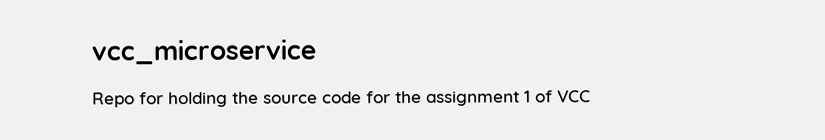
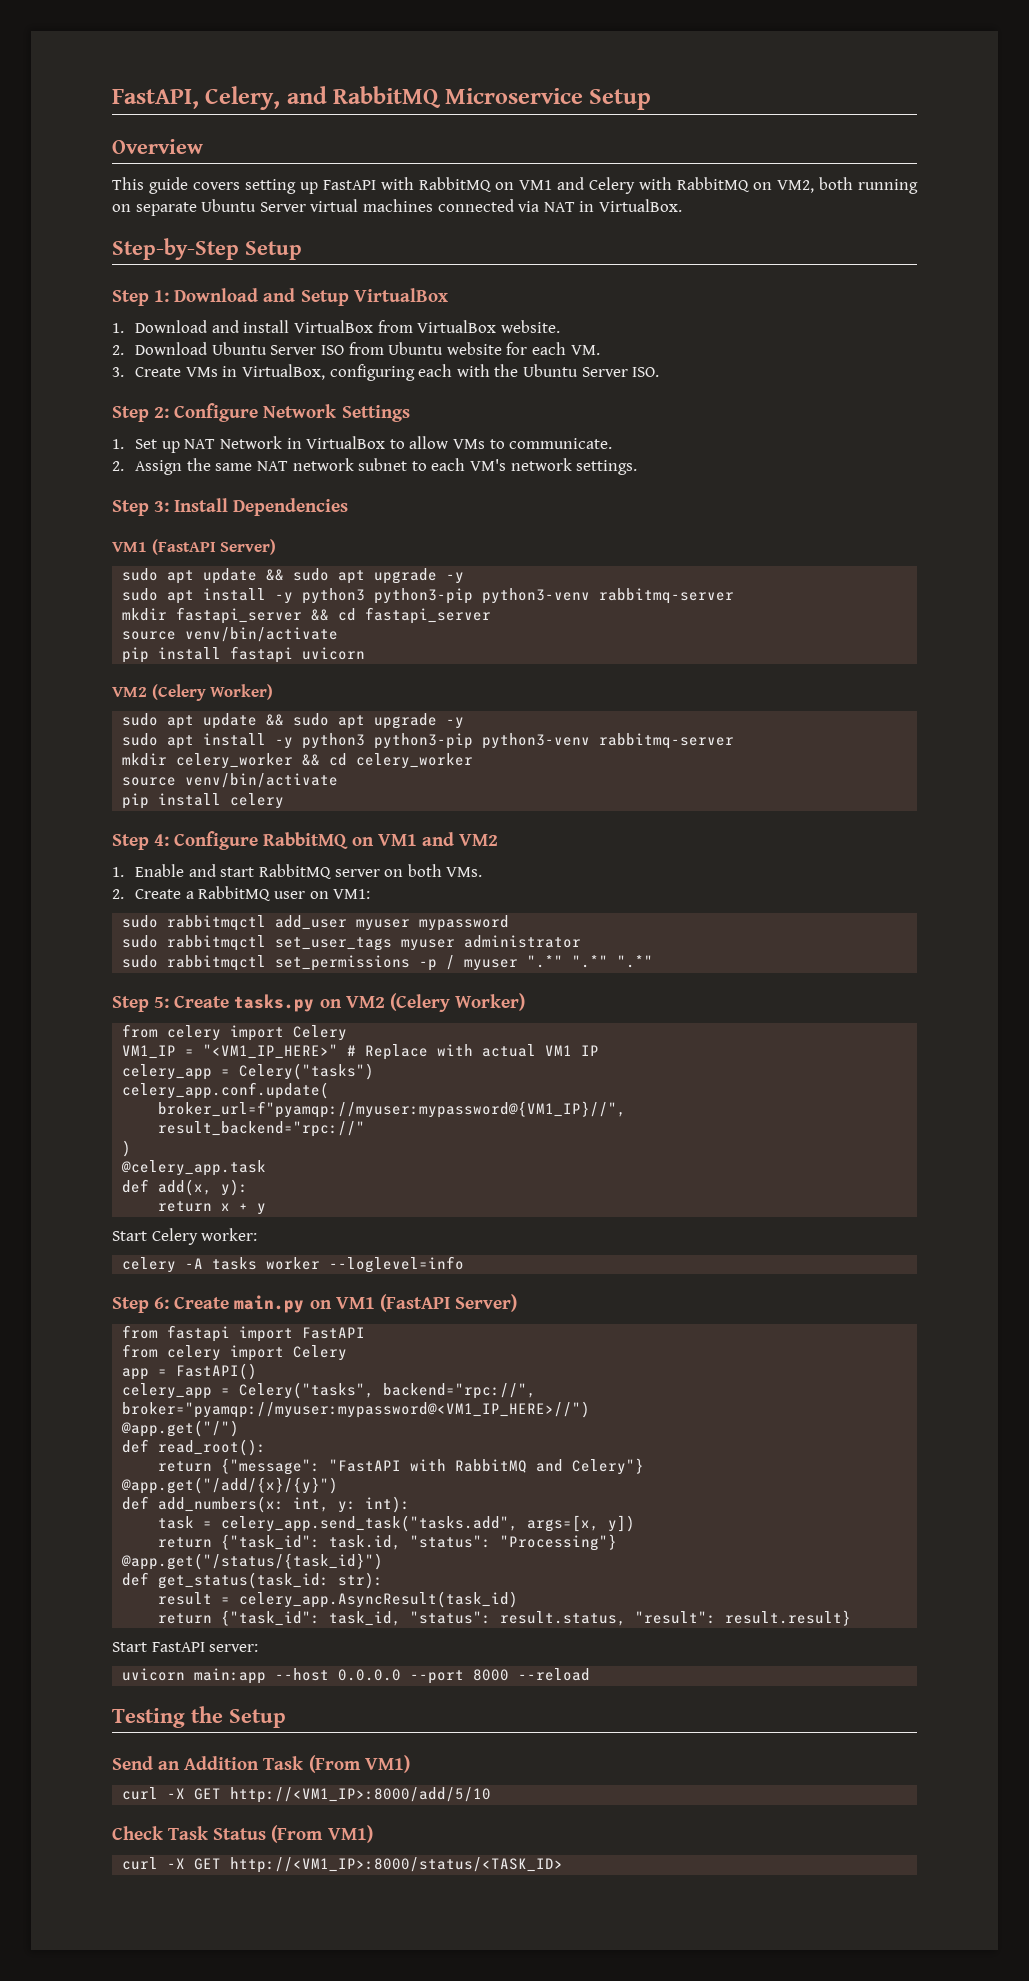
- vcc_microservice
- Repo for holding the source code for the assignment 1 of VCC
+ FastAPI, Celery, and RabbitMQ Microservice Setup
+ Overview
+ This guide covers setting up FastAPI with RabbitMQ on VM1 and Celery with RabbitMQ on VM2, both running on separate Ubuntu Server virtual machines connected via NAT in VirtualBox.
+ Step-by-Step Setup
+ Step 1: Download and Setup VirtualBox
+ 1. Download and install VirtualBox from VirtualBox website.
+ 2. Download Ubuntu Server ISO from Ubuntu website for each VM.
+ 3. Create VMs in VirtualBox, configuring each with the Ubuntu Server ISO.
+ Step 2: Configure Network Settings
+ 1. Set up NAT Network in VirtualBox to allow VMs to communicate.
+ 2. Assign the same NAT network subnet to each VM's network settings.
+ Step 3: Install Dependencies
+ VM1 (FastAPI Server)
+ sudo apt update && sudo apt upgrade -y
+ sudo apt install -y python3 python3-pip python3-venv rabbitmq-server
+ mkdir fastapi_server && cd fastapi_server
+ source venv/bin/activate
+ pip install fastapi uvicorn
+ VM2 (Celery Worker)
+ sudo apt update && sudo apt upgrade -y
+ sudo apt install -y python3 python3-pip python3-venv rabbitmq-server
+ mkdir celery_worker && cd celery_worker
+ source venv/bin/activate
+ pip install celery
+ Step 4: Configure RabbitMQ on VM1 and VM2
+ 1. Enable and start RabbitMQ server on both VMs.
+ 2. Create a RabbitMQ user on VM1:
+ sudo rabbitmqctl add_user myuser mypassword
+ sudo rabbitmqctl set_user_tags myuser administrator
+ sudo rabbitmqctl set_permissions -p / myuser ".*" ".*" ".*"
+ Step 5: Create tasks.py on VM2 (Celery Worker)
+ from celery import Celery
+ VM1_IP = "<VM1_IP_HERE>" # Replace with actual VM1 IP
+ celery_app = Celery("tasks")
+ celery_app.conf.update(
+ broker_url=f"pyamqp://myuser:mypassword@{VM1_IP}//",
+ result_backend="rpc://"
+ )
+ @celery_app.task
+ def add(x, y):
+ return x + y
+ Start Celery worker:
+ celery -A tasks worker --loglevel=info
+ Step 6: Create main.py on VM1 (FastAPI Server)
+ from fastapi import FastAPI
+ from celery import Celery
+ app = FastAPI()
+ celery_app = Celery("tasks", backend="rpc://", broker="pyamqp://myuser:mypassword@<VM1_IP_HERE>//")
+ @app.get("/")
+ def read_root():
+ return {"message": "FastAPI with RabbitMQ and Celery"}
+ @app.get("/add/{x}/{y}")
+ def add_numbers(x: int, y: int):
+ task = celery_app.send_task("tasks.add", args=[x, y])
+ return {"task_id": task.id, "status": "Processing"}
+ @app.get("/status/{task_id}")
+ def get_status(task_id: str):
+ result = celery_app.AsyncResult(task_id)
+ return {"task_id": task_id, "status": result.status, "result": result.result}
+ Start FastAPI server:
+ uvicorn main:app --host 0.0.0.0 --port 8000 --reload
+ Testing the Setup
+ Send an Addition Task (From VM1)
+ curl -X GET http://<VM1_IP>:8000/add/5/10
+ Check Task Status (From VM1)
+ curl -X GET http://<VM1_IP>:8000/status/<TASK_ID>

